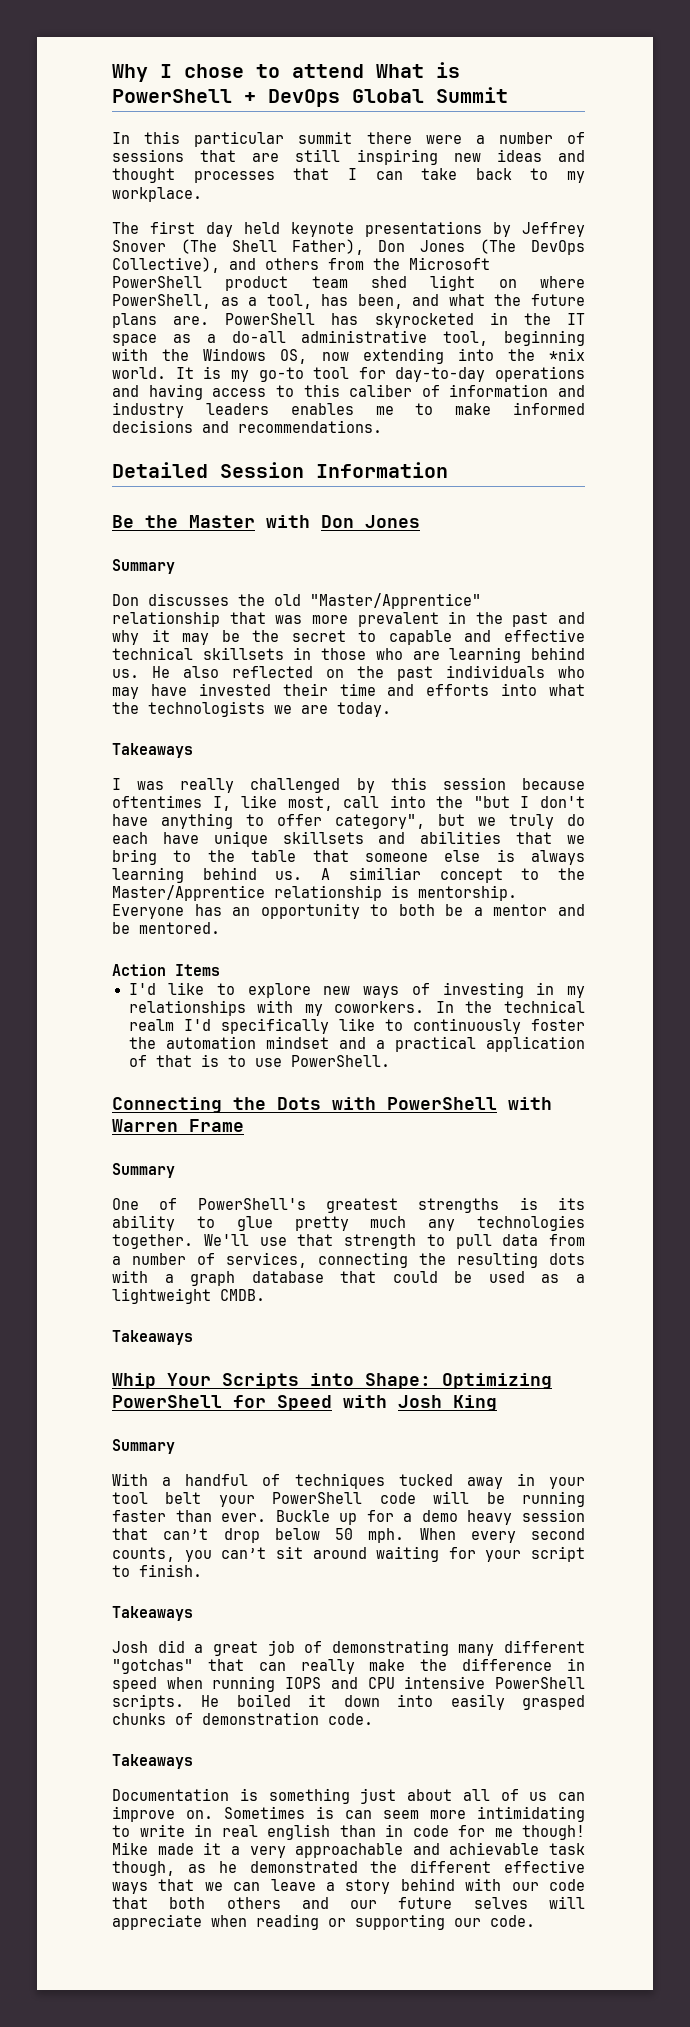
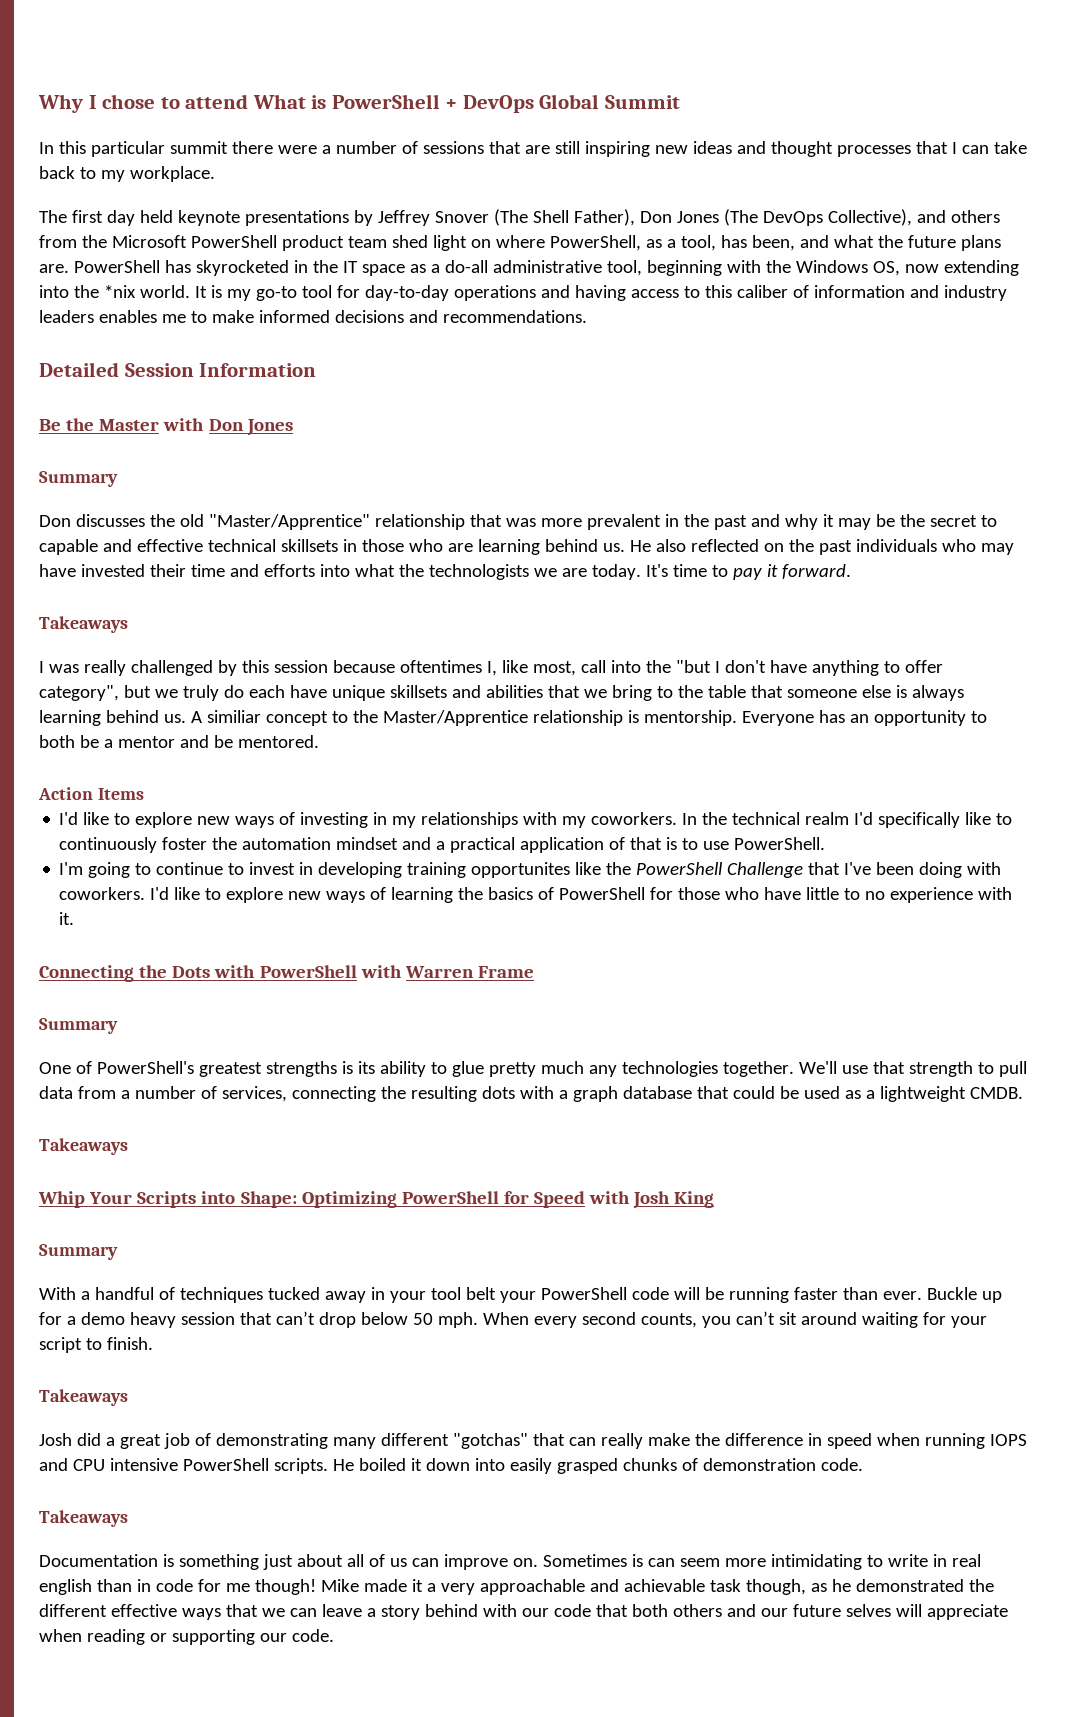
+ It's time to pay it forward.
+ I'm going to continue to invest in developing training opportunites like the PowerShell Challenge that I've been doing with coworkers. I'd like to explore new ways of learning the basics of PowerShell for those who have little to no experience with it.

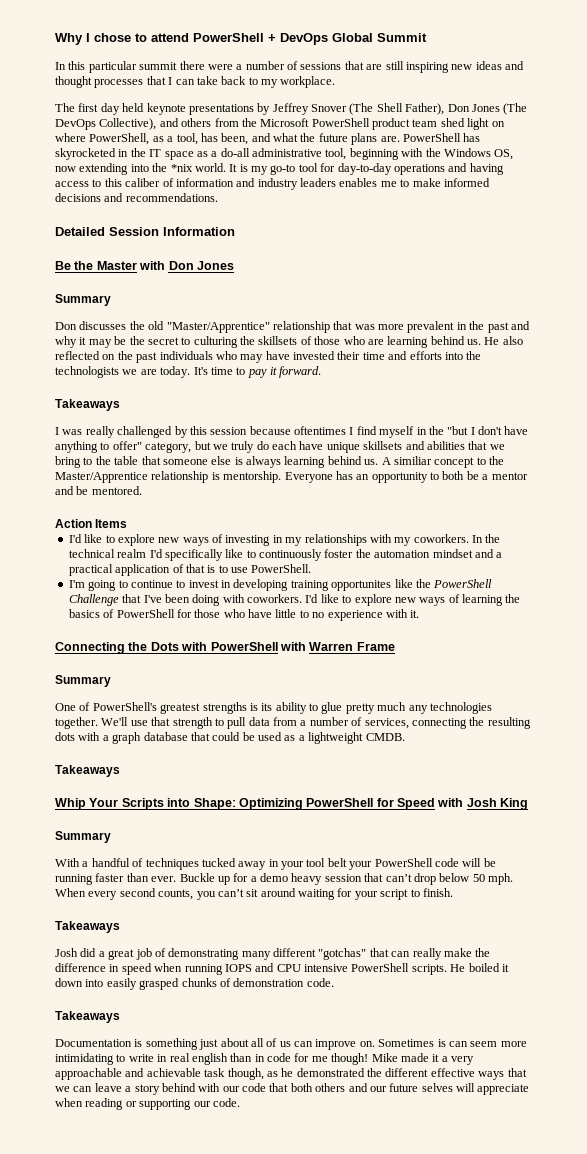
- Why I chose to attend What is PowerShell + DevOps Global Summit
+ Why I chose to attend PowerShell + DevOps Global Summit
- Don discusses the old "Master/Apprentice" relationship that was more prevalent in the past and why it may be the secret to capable and effective technical skillsets in those who are learning behind us.
+ Don discusses the old "Master/Apprentice" relationship that was more prevalent in the past and why it may be the secret to culturing the skillsets of those who are learning behind us.
- He also reflected on the past individuals who may have invested their time and efforts into what the technologists we are today.
+ He also reflected on the past individuals who may have invested their time and efforts into the technologists we are today.
- I was really challenged by this session because oftentimes I, like most, call into the "but I don't have anything to offer category", but we truly do each have unique skillsets and abilities that we bring to the table that someone else is always learning behind us.
+ I was really challenged by this session because oftentimes I find myself in the "but I don't have anything to offer" category, but we truly do each have unique skillsets and abilities that we bring to the table that someone else is always learning behind us.

